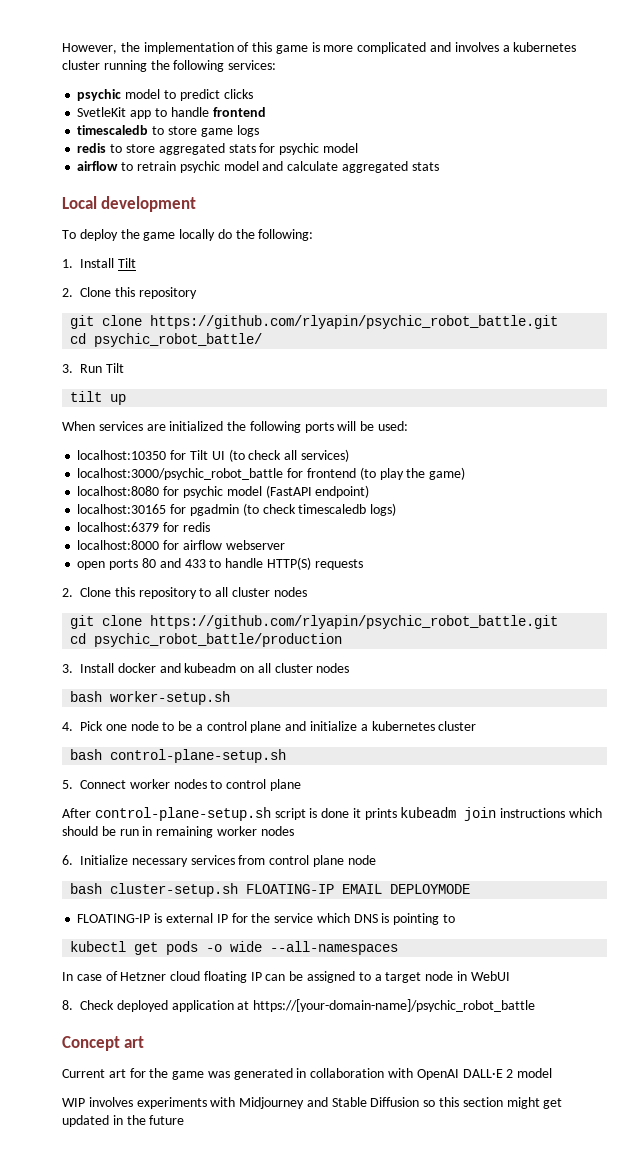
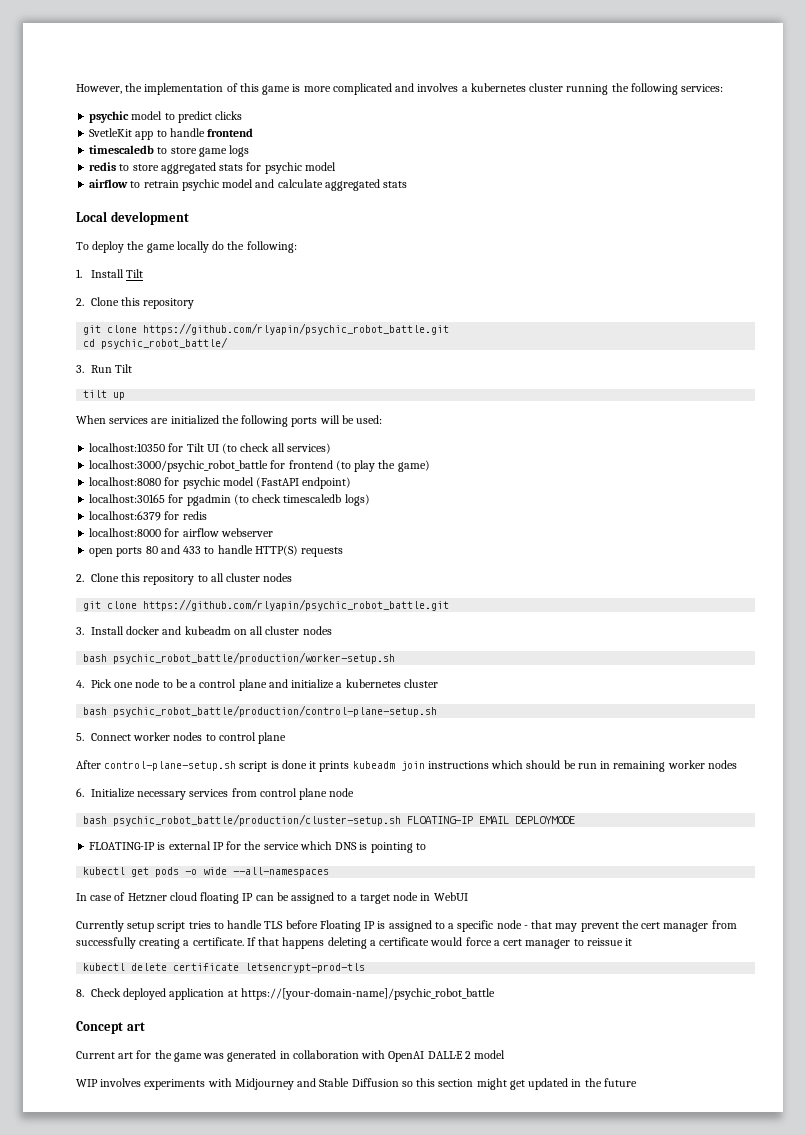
- cd psychic_robot_battle/production
- bash worker-setup.sh
+ bash psychic_robot_battle/production/worker-setup.sh
- bash control-plane-setup.sh
+ bash psychic_robot_battle/production/control-plane-setup.sh
- bash cluster-setup.sh FLOATING-IP EMAIL DEPLOYMODE
+ bash psychic_robot_battle/production/cluster-setup.sh FLOATING-IP EMAIL DEPLOYMODE
+ Currently setup script tries to handle TLS before Floating IP is assigned to a specific node - that may prevent the cert manager from successfully creating a certificate. If that happens deleting a certificate would force a cert manager to reissue it
+ kubectl delete certificate letsencrypt-prod-tls

